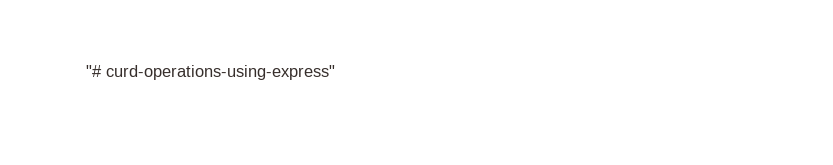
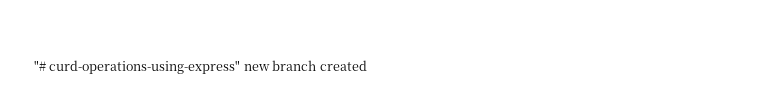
- "# curd-operations-using-express"
+ "# curd-operations-using-express" new branch created

